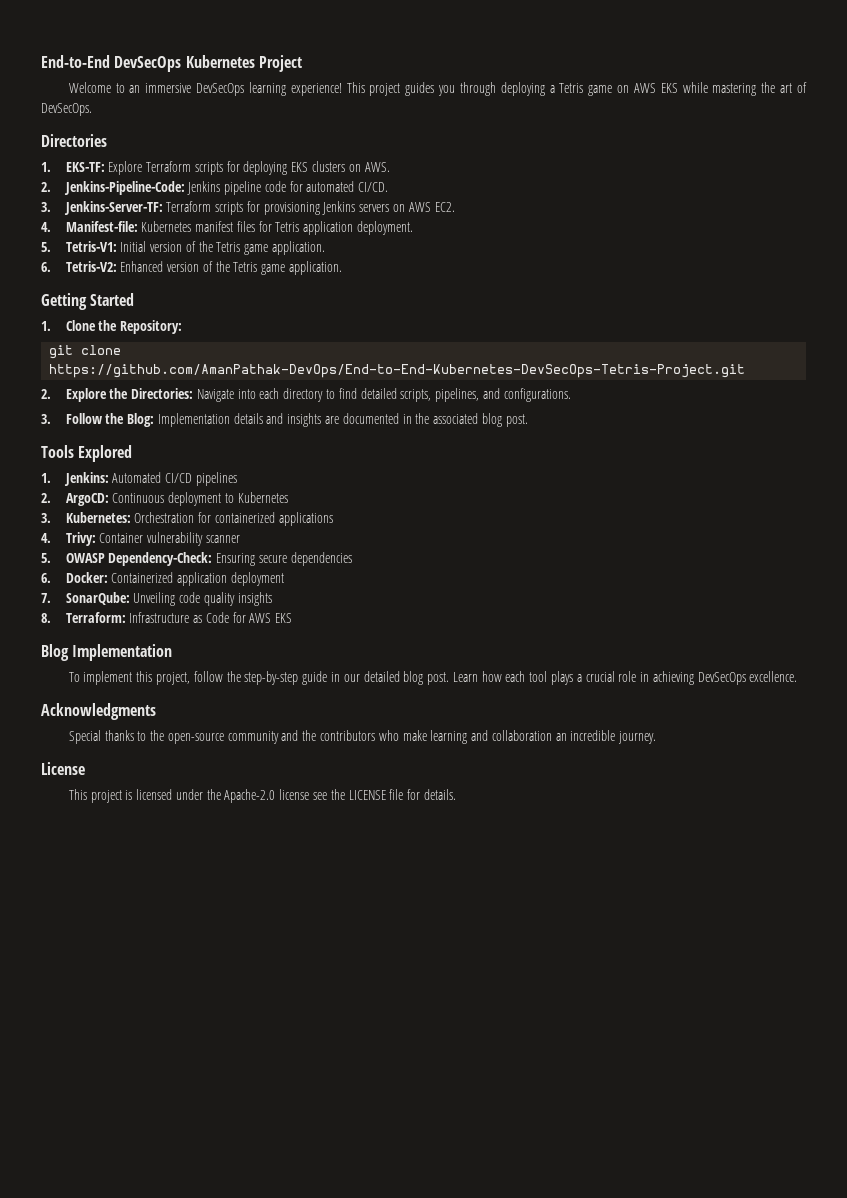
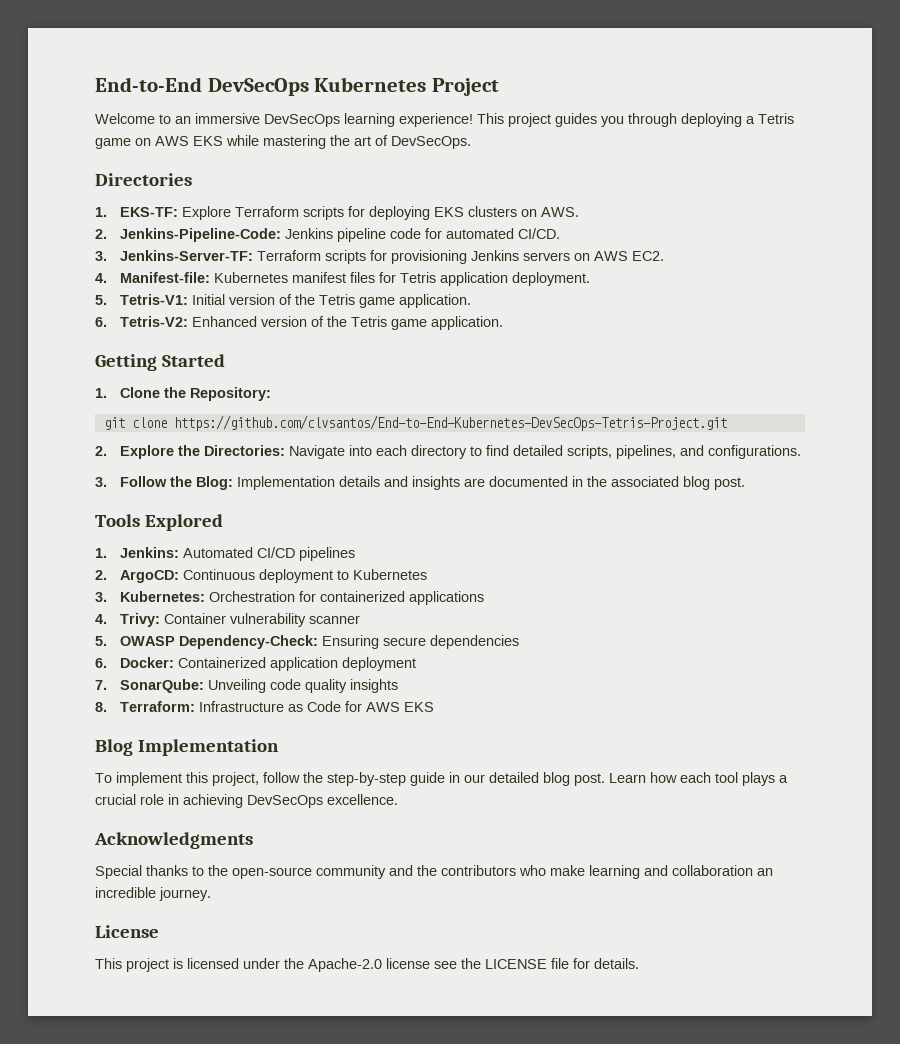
- git clone https://github.com/AmanPathak-DevOps/End-to-End-Kubernetes-DevSecOps-Tetris-Project.git
+ git clone https://github.com/clvsantos/End-to-End-Kubernetes-DevSecOps-Tetris-Project.git

